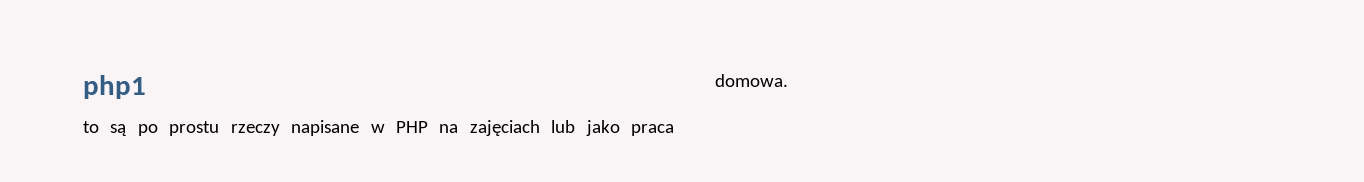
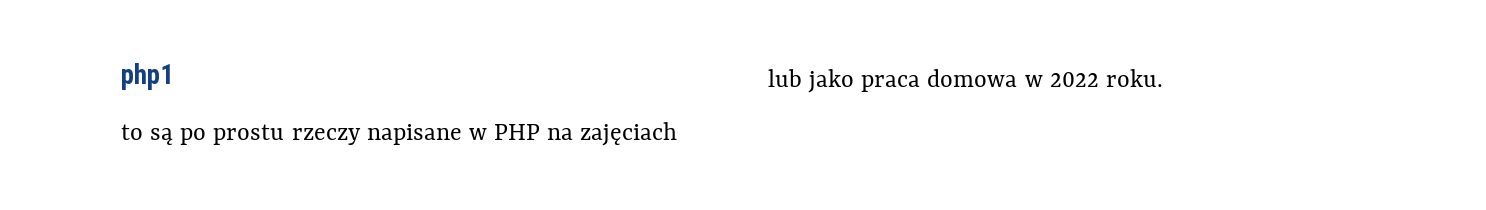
- to są po prostu rzeczy napisane w PHP na zajęciach lub jako praca domowa.
+ to są po prostu rzeczy napisane w PHP na zajęciach lub jako praca domowa w 2022 roku.

